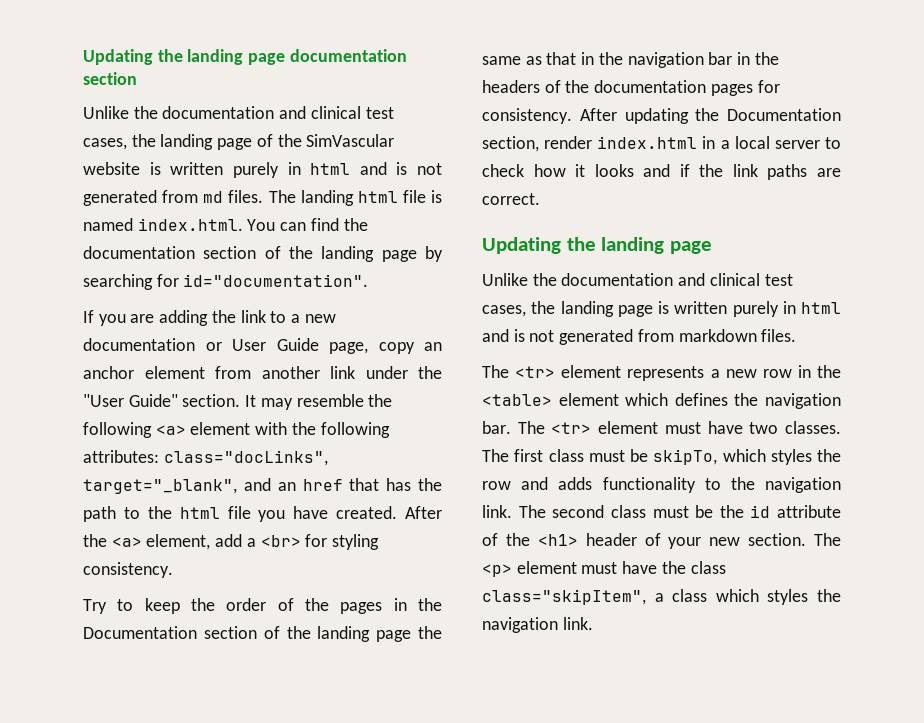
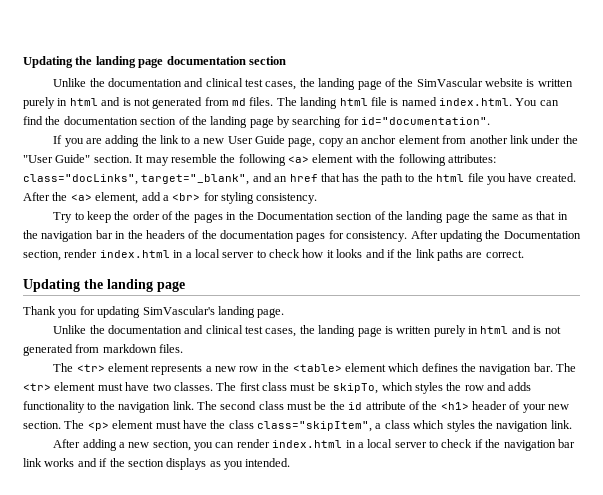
- If you are adding the link to a new documentation or User Guide page, copy an anchor element from another link under the "User Guide" section.
+ If you are adding the link to a new User Guide page, copy an anchor element from another link under the "User Guide" section.
+ Thank you for updating SimVascular's landing page.
+ After adding a new section, you can render index.html in a local server to check if the navigation bar link works and if the section displays as you intended.

